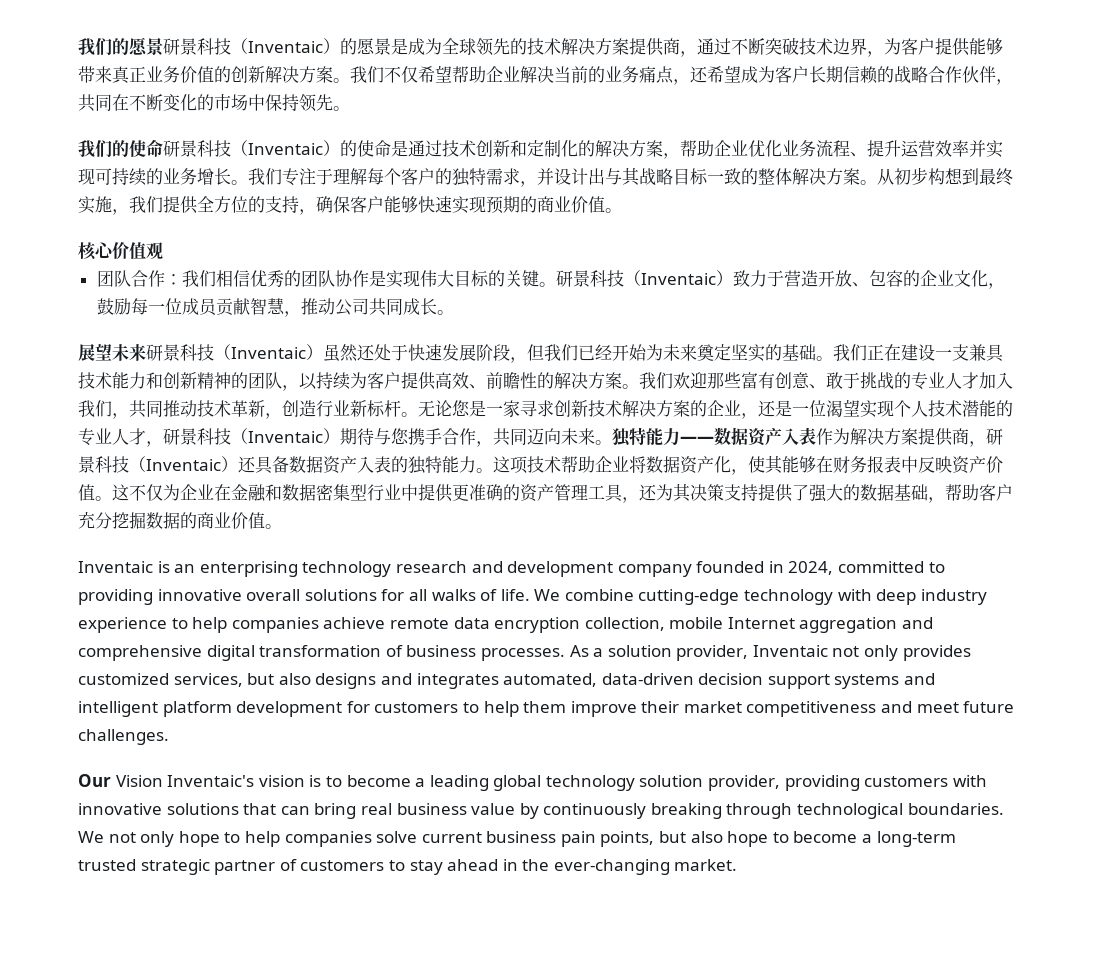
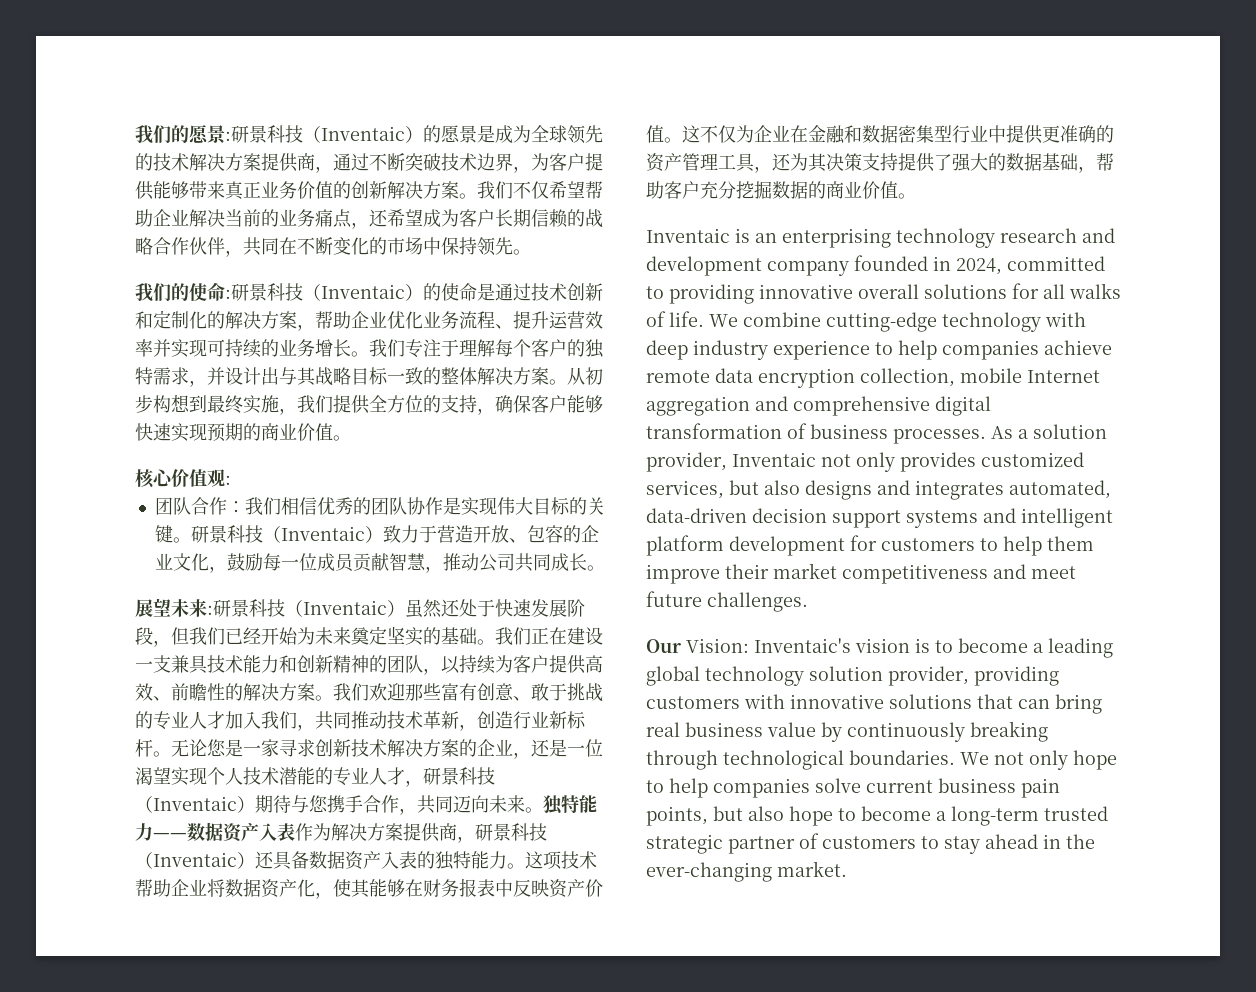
- 我们的愿景研景科技（Inventaic）的愿景是成为全球领先的技术解决方案提供商，通过不断突破技术边界，为客户提供能够带来真正业务价值的创新解决方案。
+ 我们的愿景:研景科技（Inventaic）的愿景是成为全球领先的技术解决方案提供商，通过不断突破技术边界，为客户提供能够带来真正业务价值的创新解决方案。
- 我们的使命研景科技（Inventaic）的使命是通过技术创新和定制化的解决方案，帮助企业优化业务流程、提升运营效率并实现可持续的业务增长。
+ 我们的使命:研景科技（Inventaic）的使命是通过技术创新和定制化的解决方案，帮助企业优化业务流程、提升运营效率并实现可持续的业务增长。
- 核心价值观
+ 核心价值观:
- 展望未来研景科技（Inventaic）虽然还处于快速发展阶段，但我们已经开始为未来奠定坚实的基础。
+ 展望未来:研景科技（Inventaic）虽然还处于快速发展阶段，但我们已经开始为未来奠定坚实的基础。
- Our Vision Inventaic's vision is to become a leading global technology solution provider, providing customers with innovative solutions that can bring real business value by continuously breaking through technological boundaries.
+ Our Vision: Inventaic's vision is to become a leading global technology solution provider, providing customers with innovative solutions that can bring real business value by continuously breaking through technological boundaries.

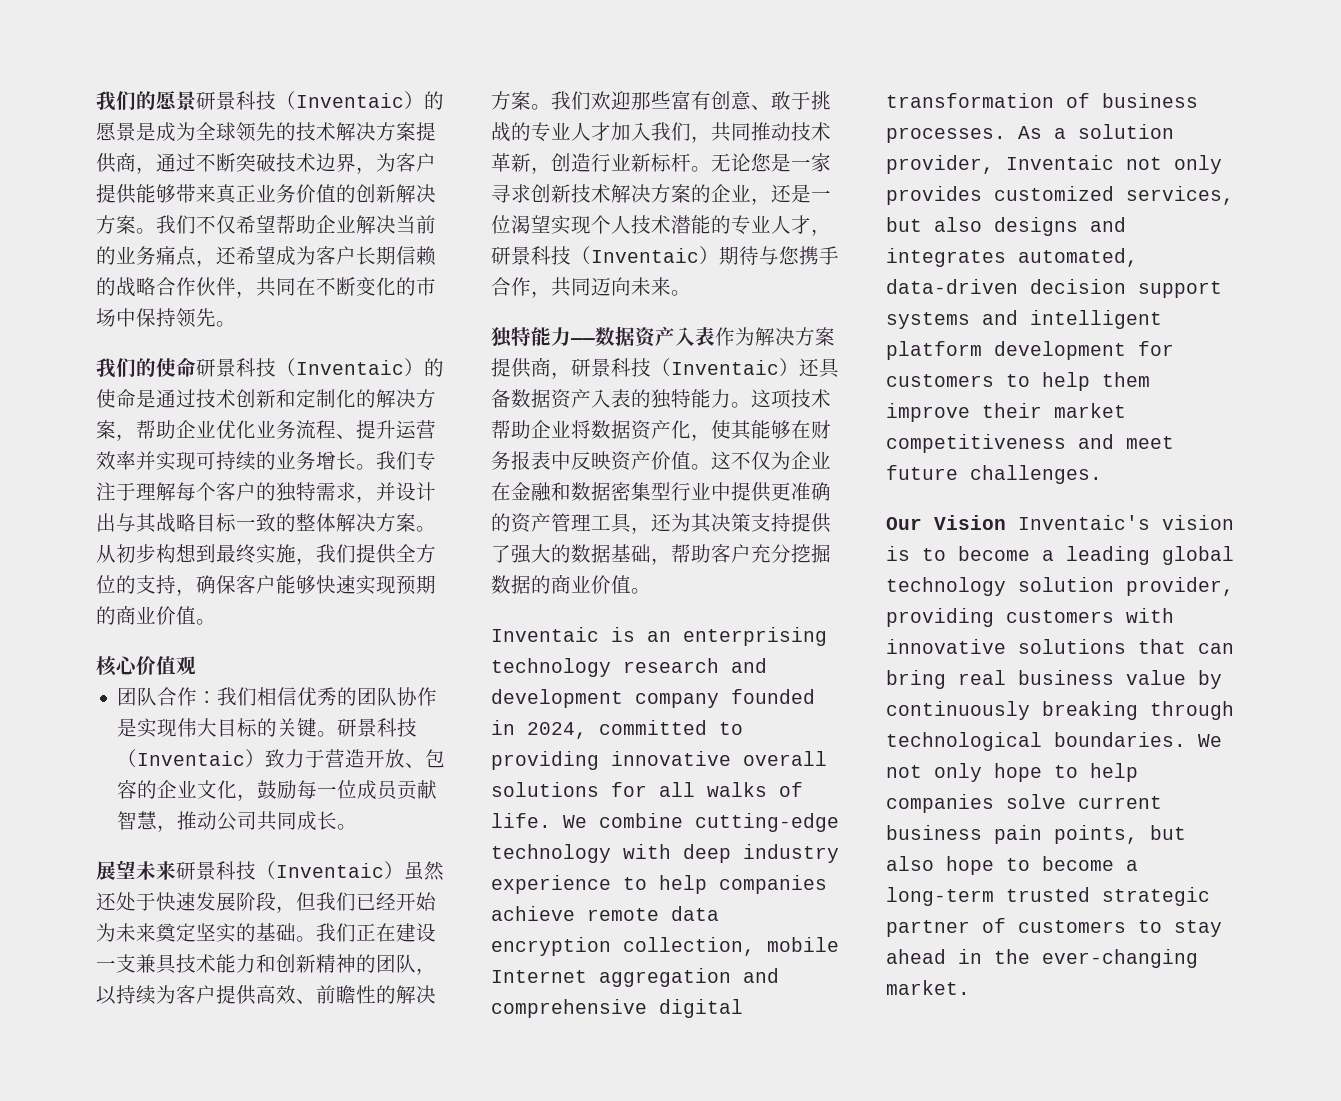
- 我们的愿景:研景科技（Inventaic）的愿景是成为全球领先的技术解决方案提供商，通过不断突破技术边界，为客户提供能够带来真正业务价值的创新解决方案。
+ 我们的愿景研景科技（Inventaic）的愿景是成为全球领先的技术解决方案提供商，通过不断突破技术边界，为客户提供能够带来真正业务价值的创新解决方案。
- 我们的使命:研景科技（Inventaic）的使命是通过技术创新和定制化的解决方案，帮助企业优化业务流程、提升运营效率并实现可持续的业务增长。
+ 我们的使命研景科技（Inventaic）的使命是通过技术创新和定制化的解决方案，帮助企业优化业务流程、提升运营效率并实现可持续的业务增长。
- 核心价值观:
+ 核心价值观
- 展望未来:研景科技（Inventaic）虽然还处于快速发展阶段，但我们已经开始为未来奠定坚实的基础。
+ 展望未来研景科技（Inventaic）虽然还处于快速发展阶段，但我们已经开始为未来奠定坚实的基础。
- 无论您是一家寻求创新技术解决方案的企业，还是一位渴望实现个人技术潜能的专业人才，研景科技（Inventaic）期待与您携手合作，共同迈向未来。独特能力——数据资产入表作为解决方案提供商，研景科技（Inventaic）还具备数据资产入表的独特能力。
+ 无论您是一家寻求创新技术解决方案的企业，还是一位渴望实现个人技术潜能的专业人才，研景科技（Inventaic）期待与您携手合作，共同迈向未来。
+ 独特能力——数据资产入表作为解决方案提供商，研景科技（Inventaic）还具备数据资产入表的独特能力。
- Our Vision: Inventaic's vision is to become a leading global technology solution provider, providing customers with innovative solutions that can bring real business value by continuously breaking through technological boundaries.
+ Our Vision Inventaic's vision is to become a leading global technology solution provider, providing customers with innovative solutions that can bring real business value by continuously breaking through technological boundaries.

